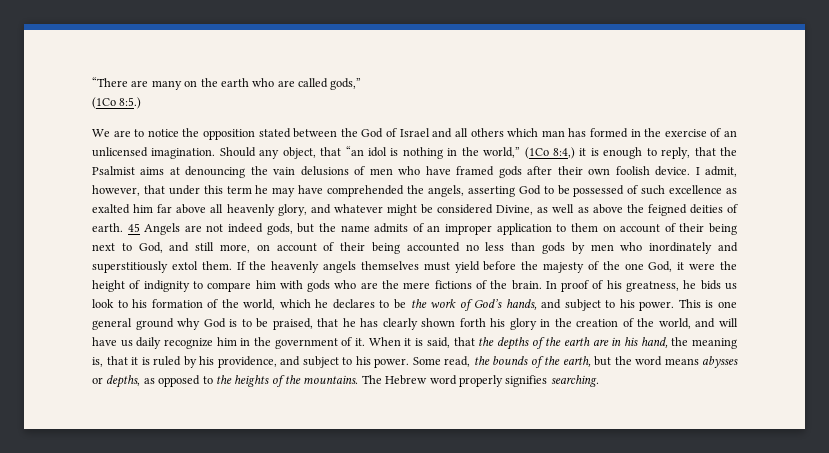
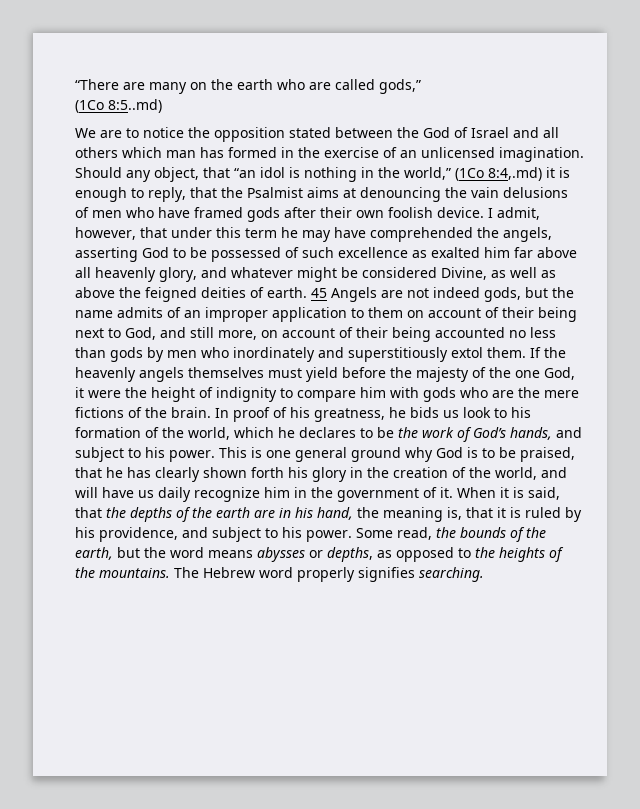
- (1Co 8:5.)
+ (1Co 8:5..md)
- Should any object, that “an idol is nothing in the world,” (1Co 8:4,) it is enough to reply, that the Psalmist aims at denouncing the vain delusions of men who have framed gods after their own foolish device.
+ Should any object, that “an idol is nothing in the world,” (1Co 8:4,.md) it is enough to reply, that the Psalmist aims at denouncing the vain delusions of men who have framed gods after their own foolish device.

